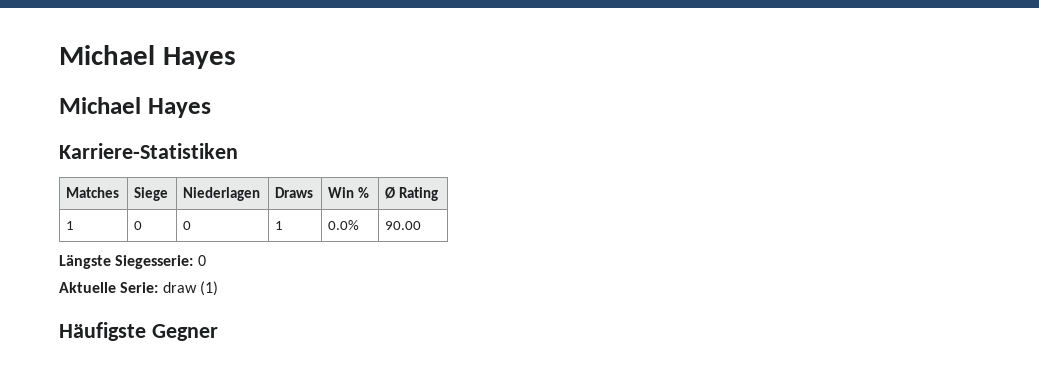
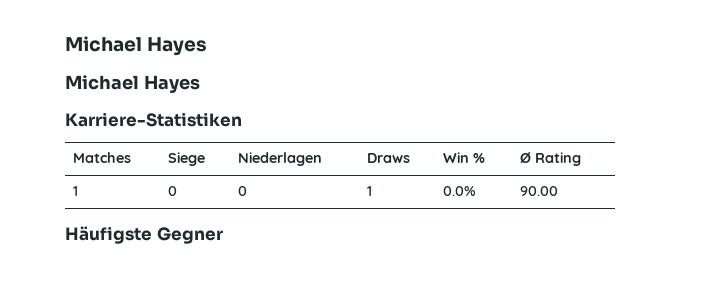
- Längste Siegesserie: 0
- Aktuelle Serie: draw (1)

